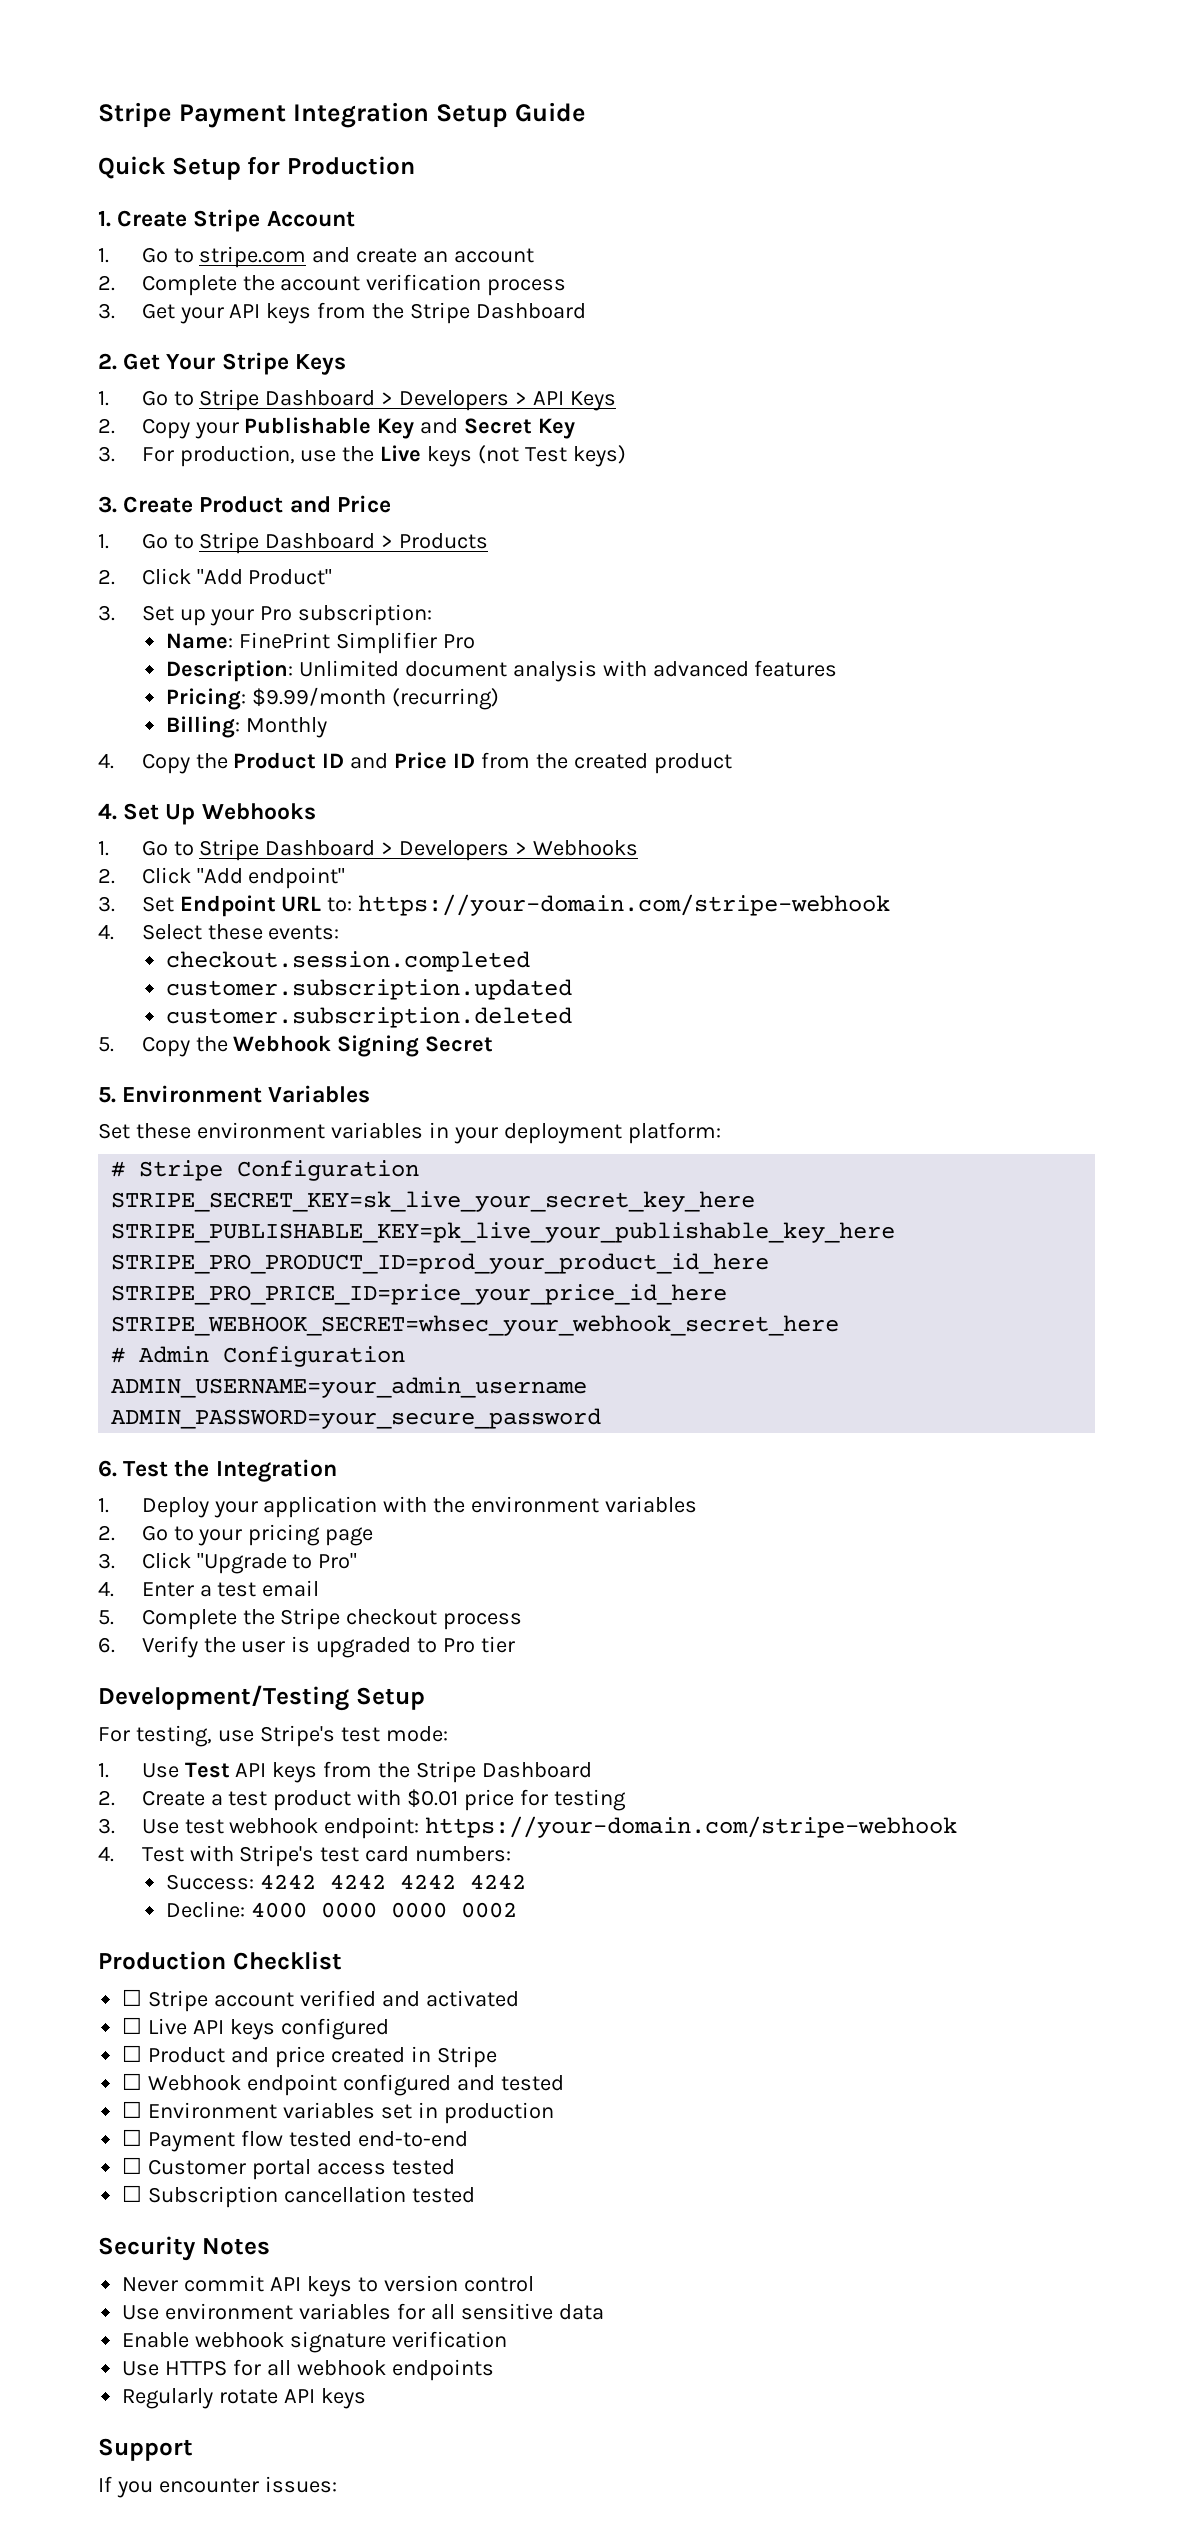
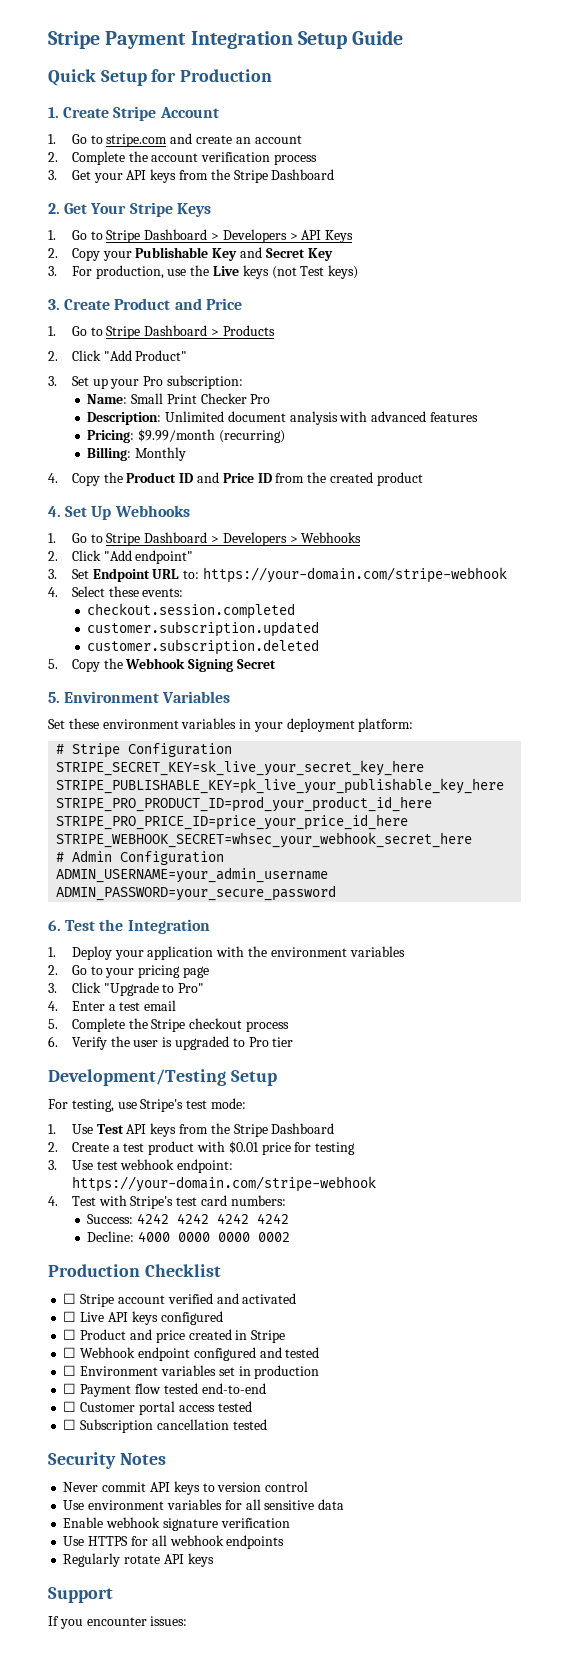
- Name: FinePrint Simplifier Pro
+ Name: Small Print Checker Pro

